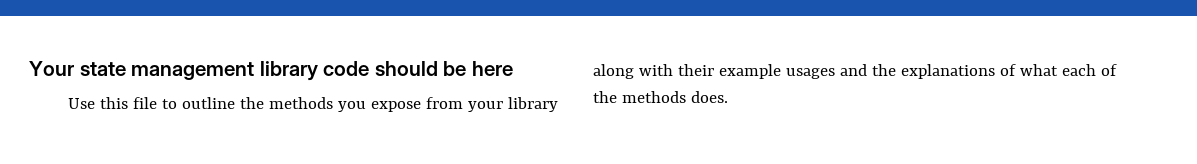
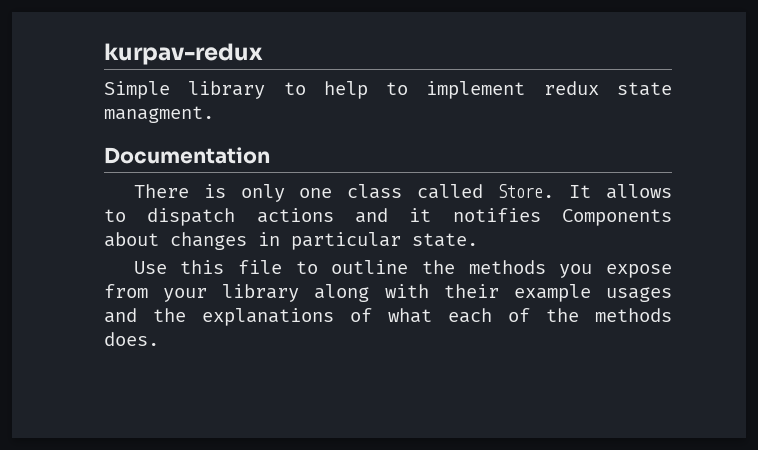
- Your state management library code should be here
+ kurpav-redux
+ Simple library to help to implement redux state managment.
+ Documentation
+ There is only one class called Store. It allows to dispatch actions and it notifies Components about changes in particular state.

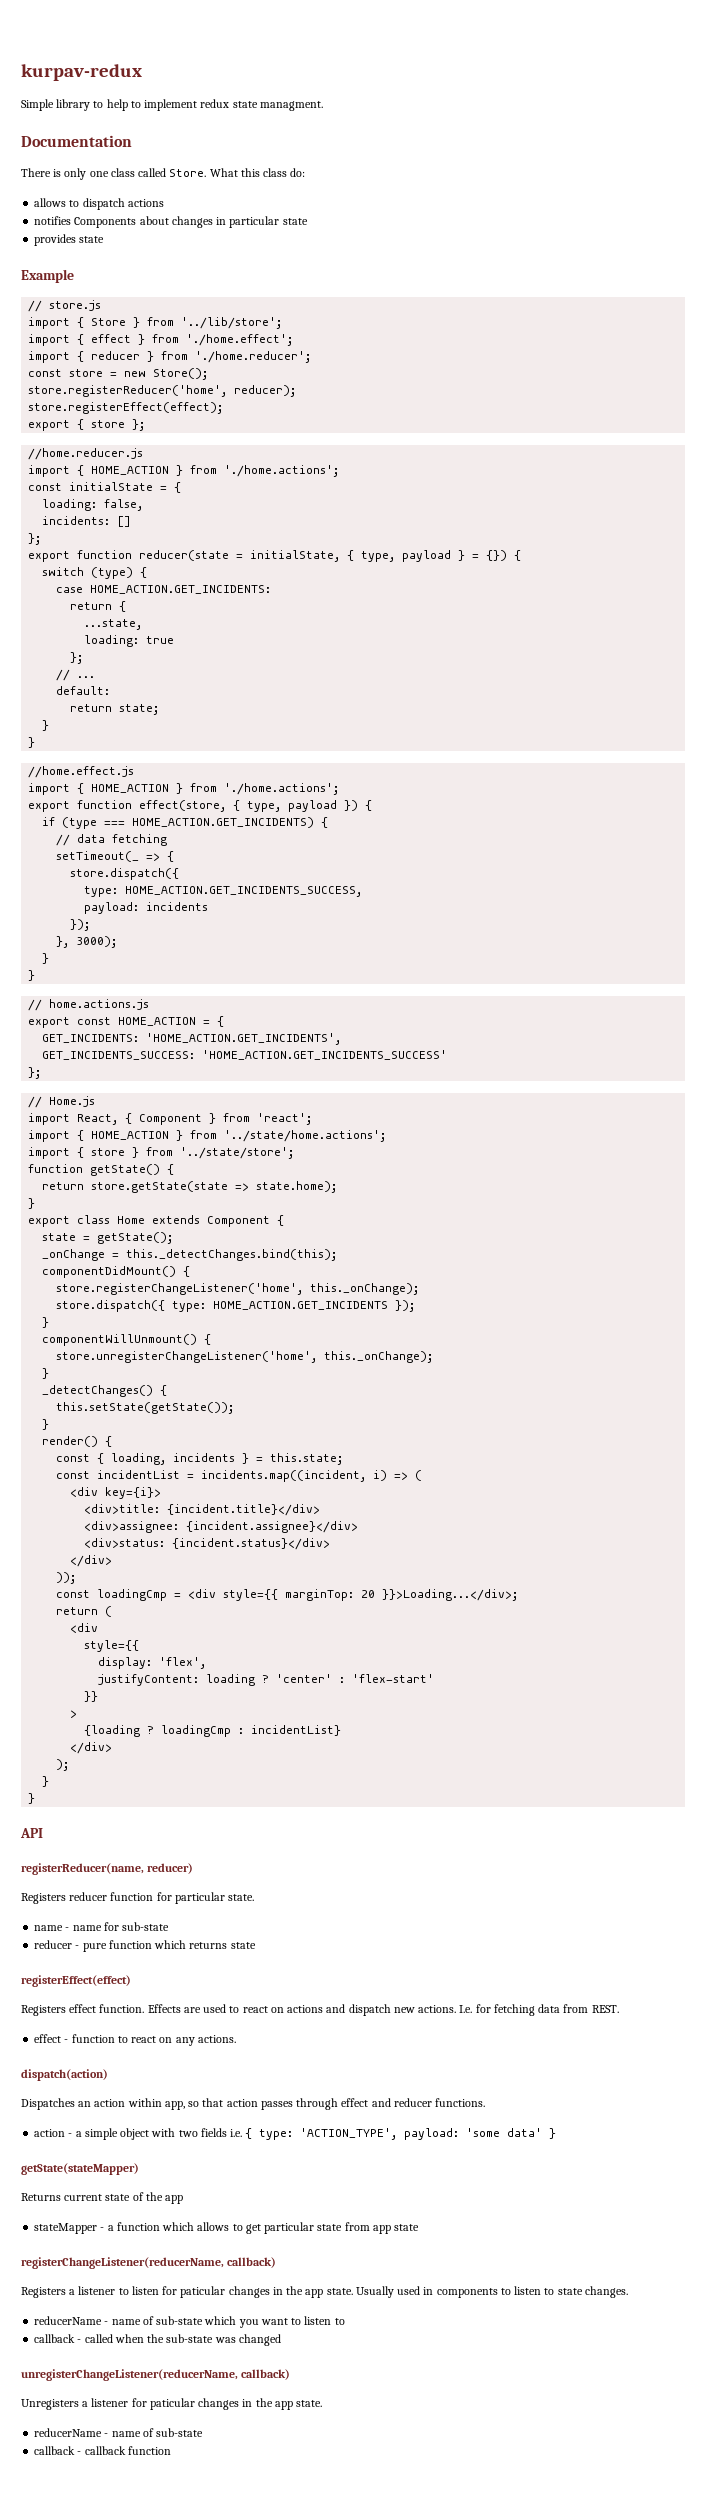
- It allows to dispatch actions and it notifies Components about changes in particular state.
- Use this file to outline the methods you expose from your library along with their example usages and the explanations of what each of the methods does.
+ What this class do:
+ allows to dispatch actions
+ notifies Components about changes in particular state
+ provides state
+ Example
+ // store.js
+ import { Store } from '../lib/store';
+ import { effect } from './home.effect';
+ import { reducer } from './home.reducer';
+ const store = new Store();
+ store.registerReducer('home', reducer);
+ store.registerEffect(effect);
+ export { store };
+ //home.reducer.js
+ import { HOME_ACTION } from './home.actions';
+ const initialState = {
+ loading: false,
+ incidents: []
+ };
+ export function reducer(state = initialState, { type, payload } = {}) {
+ switch (type) {
+ case HOME_ACTION.GET_INCIDENTS:
+ return {
+ ...state,
+ loading: true
+ };
+ // ...
+ default:
+ return state;
+ }
+ }
+ //home.effect.js
+ import { HOME_ACTION } from './home.actions';
+ export function effect(store, { type, payload }) {
+ if (type === HOME_ACTION.GET_INCIDENTS) {
+ // data fetching
+ setTimeout(_ => {
+ store.dispatch({
+ type: HOME_ACTION.GET_INCIDENTS_SUCCESS,
+ payload: incidents
+ });
+ }, 3000);
+ }
+ }
+ // home.actions.js
+ export const HOME_ACTION = {
+ GET_INCIDENTS: 'HOME_ACTION.GET_INCIDENTS',
+ GET_INCIDENTS_SUCCESS: 'HOME_ACTION.GET_INCIDENTS_SUCCESS'
+ };
+ // Home.js
+ import React, { Component } from 'react';
+ import { HOME_ACTION } from '../state/home.actions';
+ import { store } from '../state/store';
+ function getState() {
+ return store.getState(state => state.home);
+ }
+ export class Home extends Component {
+ state = getState();
+ _onChange = this._detectChanges.bind(this);
+ componentDidMount() {
+ store.registerChangeListener('home', this._onChange);
+ store.dispatch({ type: HOME_ACTION.GET_INCIDENTS });
+ }
+ componentWillUnmount() {
+ store.unregisterChangeListener('home', this._onChange);
+ }
+ _detectChanges() {
+ this.setState(getState());
+ }
+ render() {
+ const { loading, incidents } = this.state;
+ const incidentList = incidents.map((incident, i) => (
+ <div key={i}>
+ <div>title: {incident.title}</div>
+ <div>assignee: {incident.assignee}</div>
+ <div>status: {incident.status}</div>
+ </div>
+ ));
+ const loadingCmp = <div style={{ marginTop: 20 }}>Loading...</div>;
+ return (
+ <div
+ style={{
+ display: 'flex',
+ justifyContent: loading ? 'center' : 'flex-start'
+ }}
+ >
+ {loading ? loadingCmp : incidentList}
+ </div>
+ );
+ }
+ }
+ API
+ registerReducer(name, reducer)
+ Registers reducer function for particular state.
+ name - name for sub-state
+ reducer - pure function which returns state
+ registerEffect(effect)
+ Registers effect function. Effects are used to react on actions and dispatch new actions. I.e. for fetching data from REST.
+ effect - function to react on any actions.
+ dispatch(action)
+ Dispatches an action within app, so that action passes through effect and reducer functions.
+ action - a simple object with two fields i.e. { type: 'ACTION_TYPE', payload: 'some data' }
+ getState(stateMapper)
+ Returns current state of the app
+ stateMapper - a function which allows to get particular state from app state
+ registerChangeListener(reducerName, callback)
+ Registers a listener to listen for paticular changes in the app state. Usually used in components to listen to state changes.
+ reducerName - name of sub-state which you want to listen to
+ callback - called when the sub-state was changed
+ unregisterChangeListener(reducerName, callback)
+ Unregisters a listener for paticular changes in the app state.
+ reducerName - name of sub-state
+ callback - callback function

